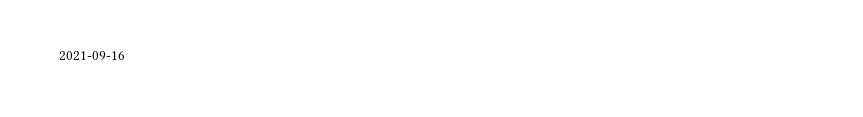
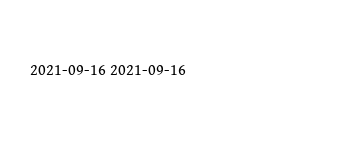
- 2021-09-16
+ 2021-09-16 2021-09-16

